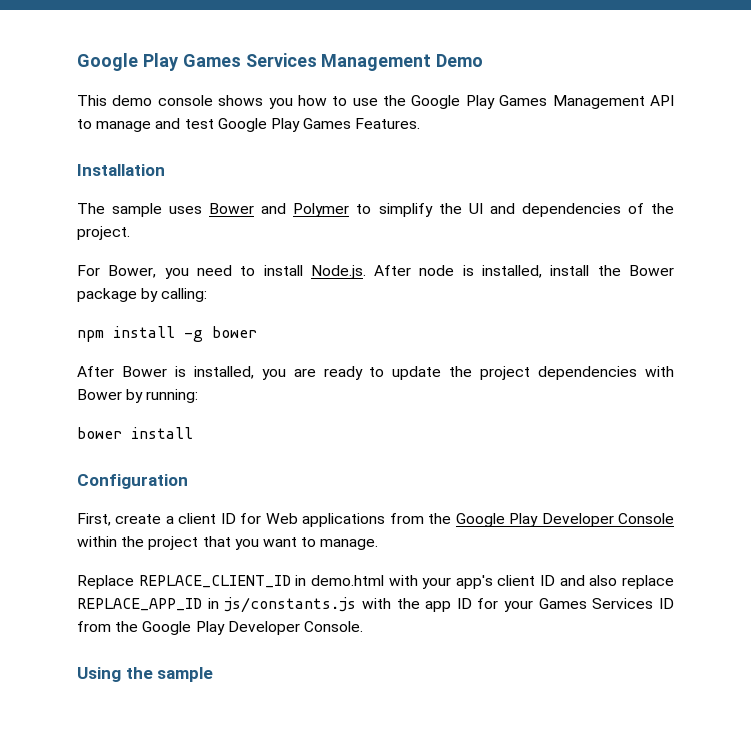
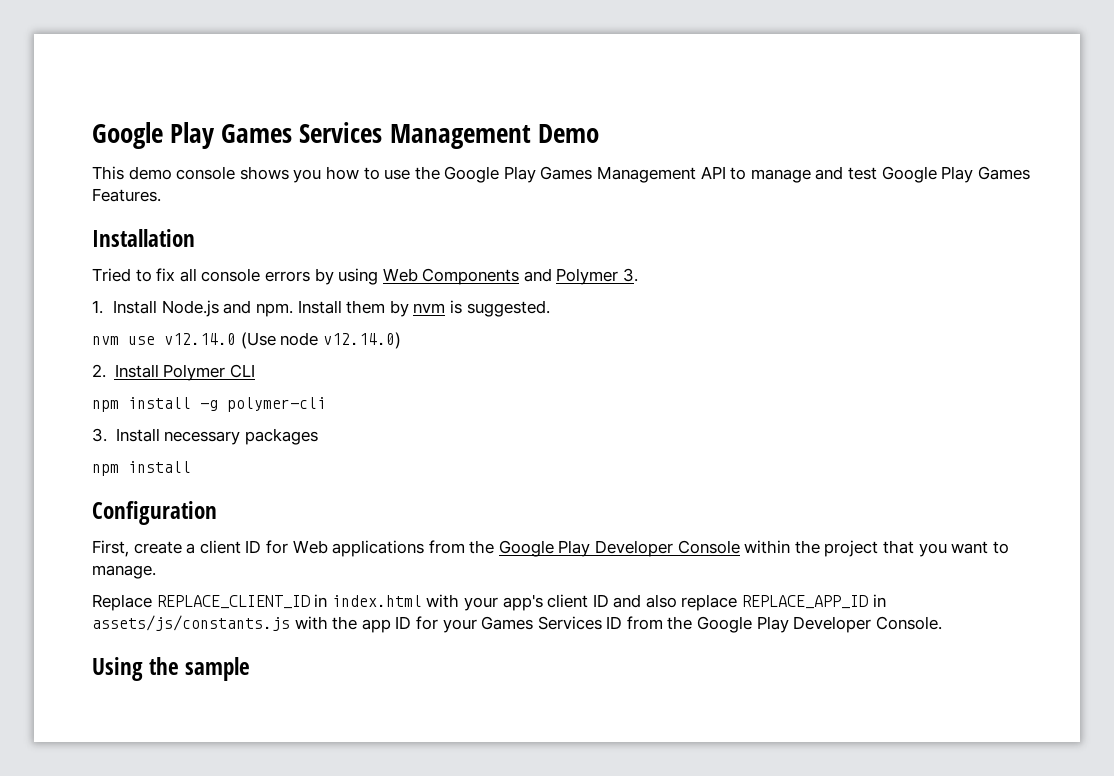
- The sample uses Bower and Polymer to simplify the UI and dependencies of the project.
- For Bower, you need to install Node.js. After node is installed, install the Bower package by calling:
- npm install -g bower
- After Bower is installed, you are ready to update the project dependencies with Bower by running:
- bower install
+ Tried to fix all console errors by using Web Components and Polymer 3.
+ 1. Install Node.js and npm. Install them by nvm is suggested.
+ nvm use v12.14.0 (Use node v12.14.0)
+ 2. Install Polymer CLI
+ npm install -g polymer-cli
+ 3. Install necessary packages
+ npm install
- Replace REPLACE_CLIENT_ID in demo.html with your app's client ID and also replace REPLACE_APP_ID in js/constants.js with the app ID for your Games Services ID from the Google Play Developer Console.
+ Replace REPLACE_CLIENT_ID in index.html with your app's client ID and also replace REPLACE_APP_ID in assets/js/constants.js with the app ID for your Games Services ID from the Google Play Developer Console.

